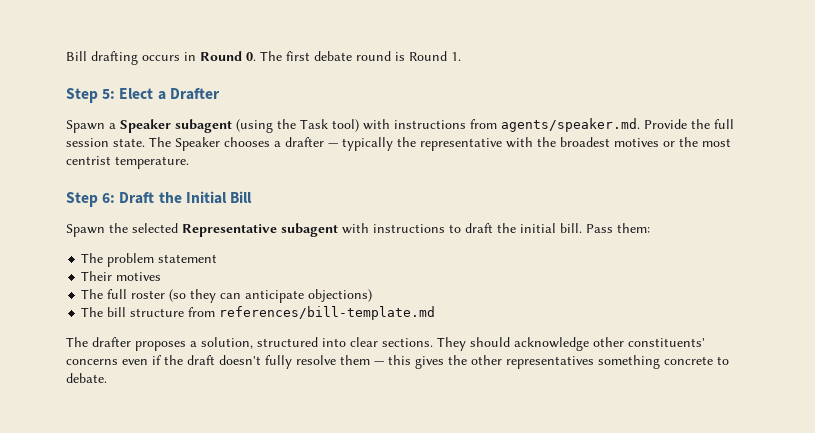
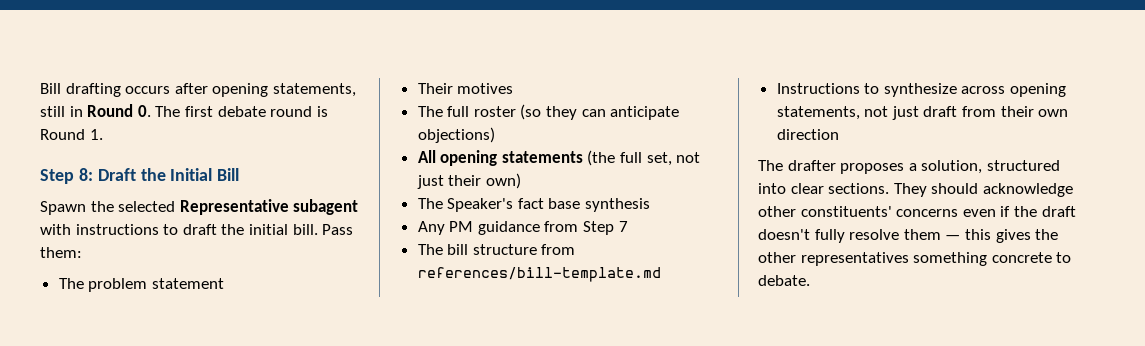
- Bill drafting occurs in Round 0. The first debate round is Round 1.
+ Bill drafting occurs after opening statements, still in Round 0. The first debate round is Round 1.
- Step 5: Elect a Drafter
- Spawn a Speaker subagent (using the Task tool) with instructions from agents/speaker.md. Provide the full session state. The Speaker chooses a drafter — typically the representative with the broadest motives or the most centrist temperature.
- Step 6: Draft the Initial Bill
+ Step 8: Draft the Initial Bill
+ All opening statements (the full set, not just their own)
+ The Speaker's fact base synthesis
+ Any PM guidance from Step 7
+ Instructions to synthesize across opening statements, not just draft from their own direction

